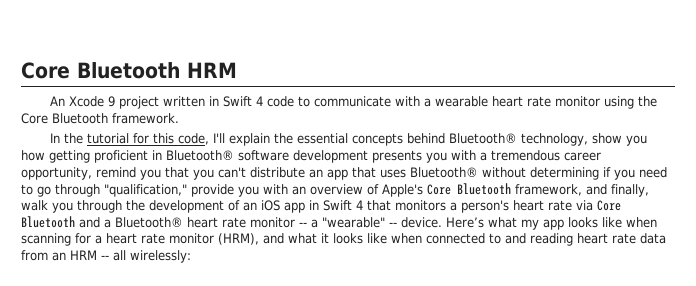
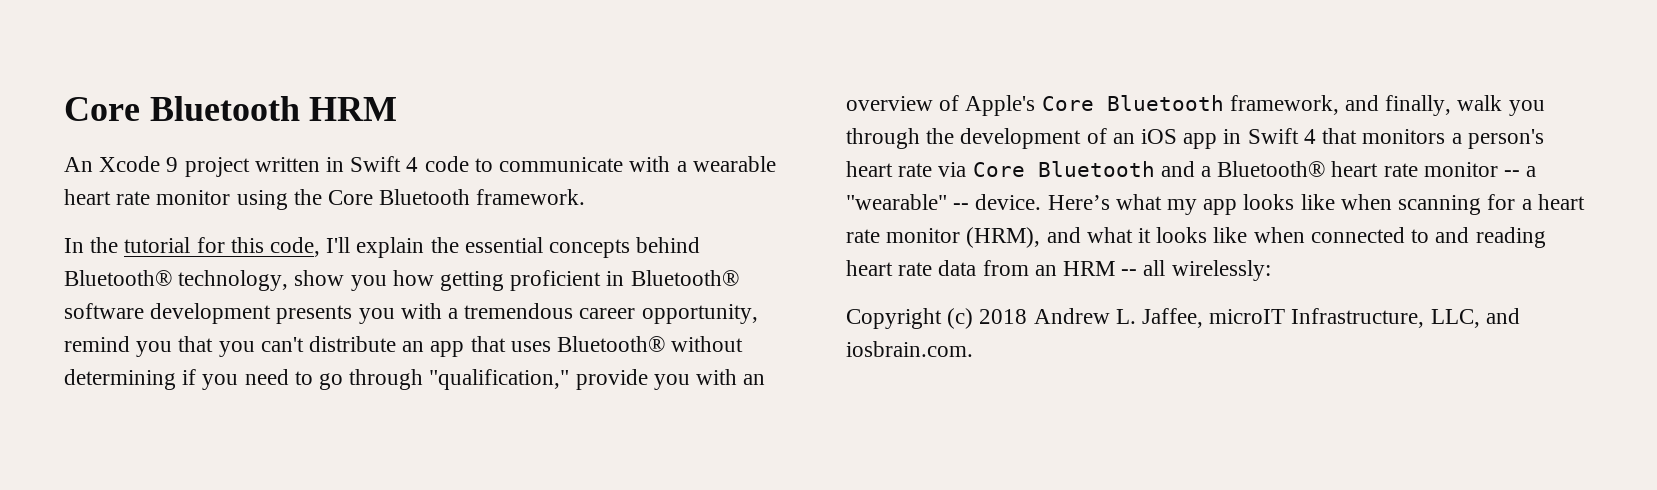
+ Copyright (c) 2018 Andrew L. Jaffee, microIT Infrastructure, LLC, and iosbrain.com.

